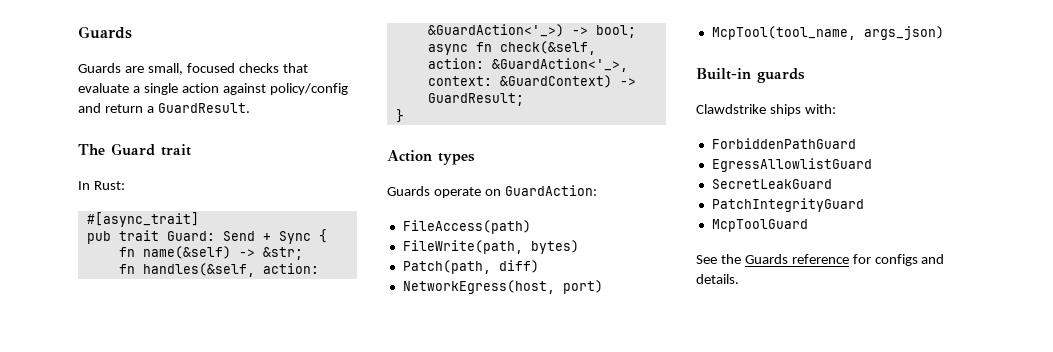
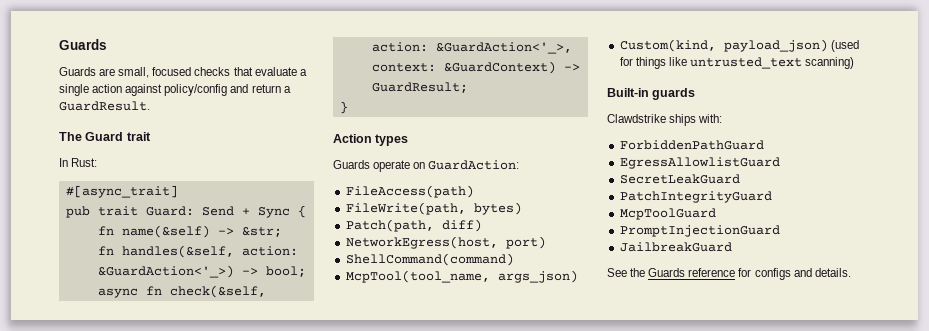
+ ShellCommand(command)
+ Custom(kind, payload_json) (used for things like untrusted_text scanning)
+ PromptInjectionGuard
+ JailbreakGuard

